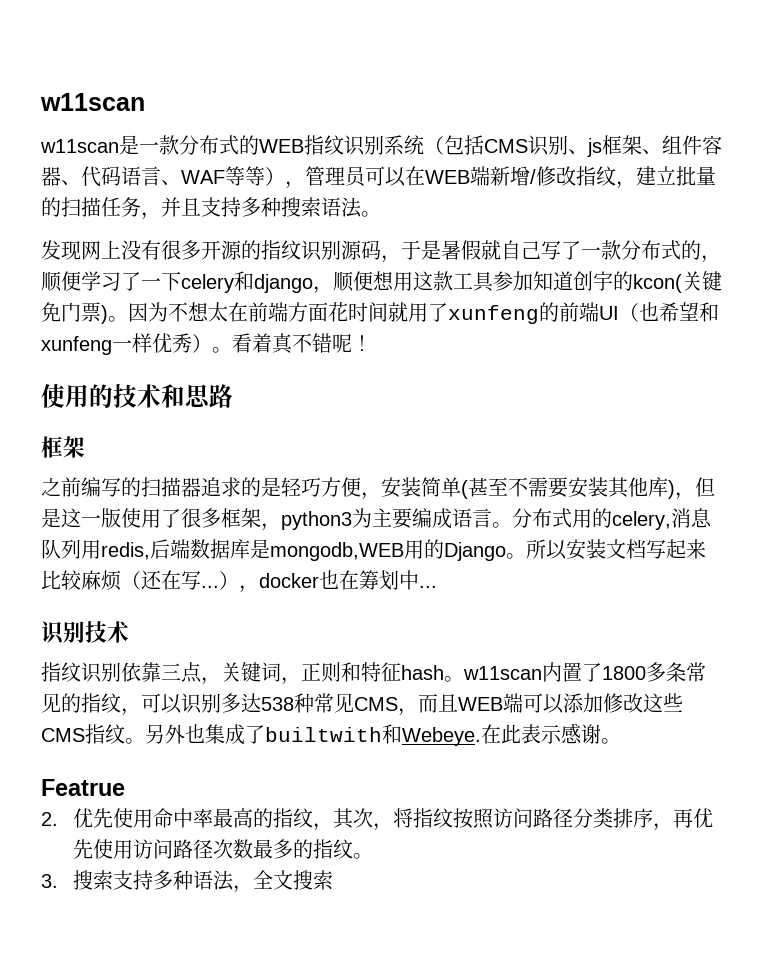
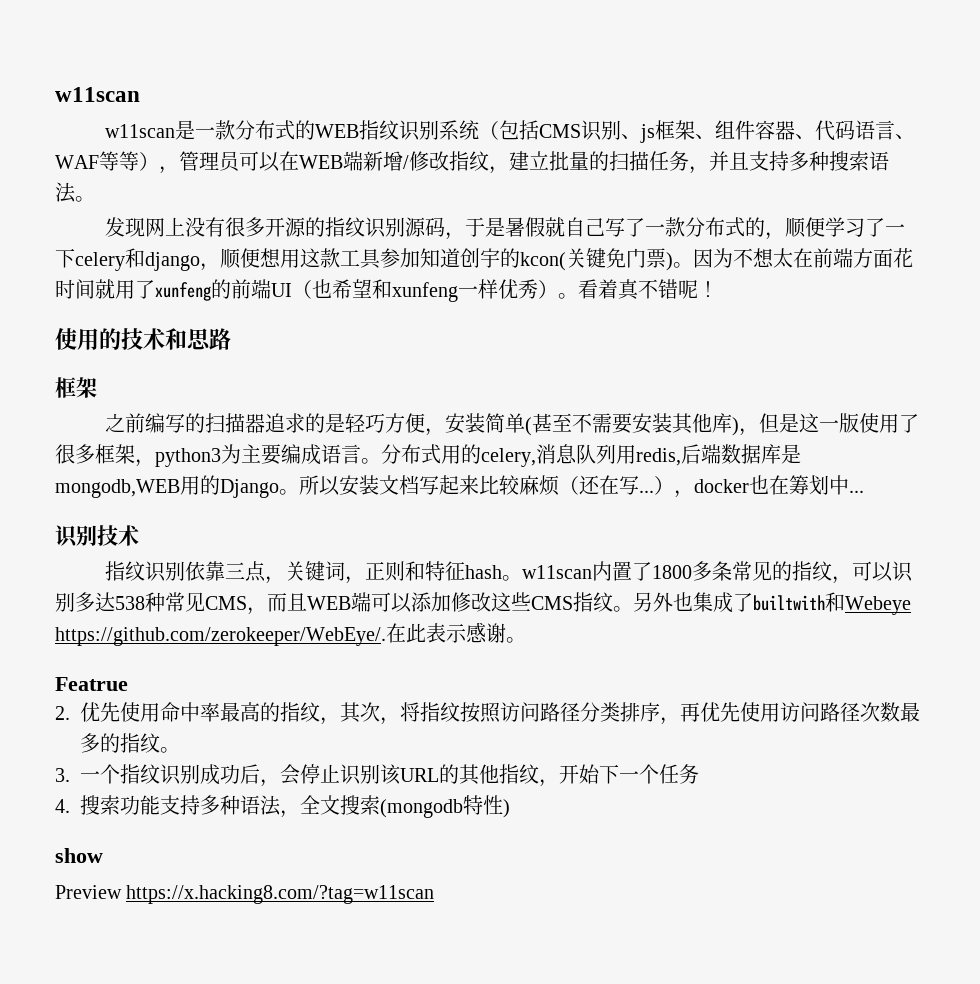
- 另外也集成了builtwith和Webeye.在此表示感谢。
+ 另外也集成了builtwith和Webeye https://github.com/zerokeeper/WebEye/.在此表示感谢。
- 3.搜索支持多种语法，全文搜索
+ 3.一个指纹识别成功后，会停止识别该URL的其他指纹，开始下一个任务
+ 4.搜索功能支持多种语法，全文搜索(mongodb特性)
+ show
+ Preview https://x.hacking8.com/?tag=w11scan

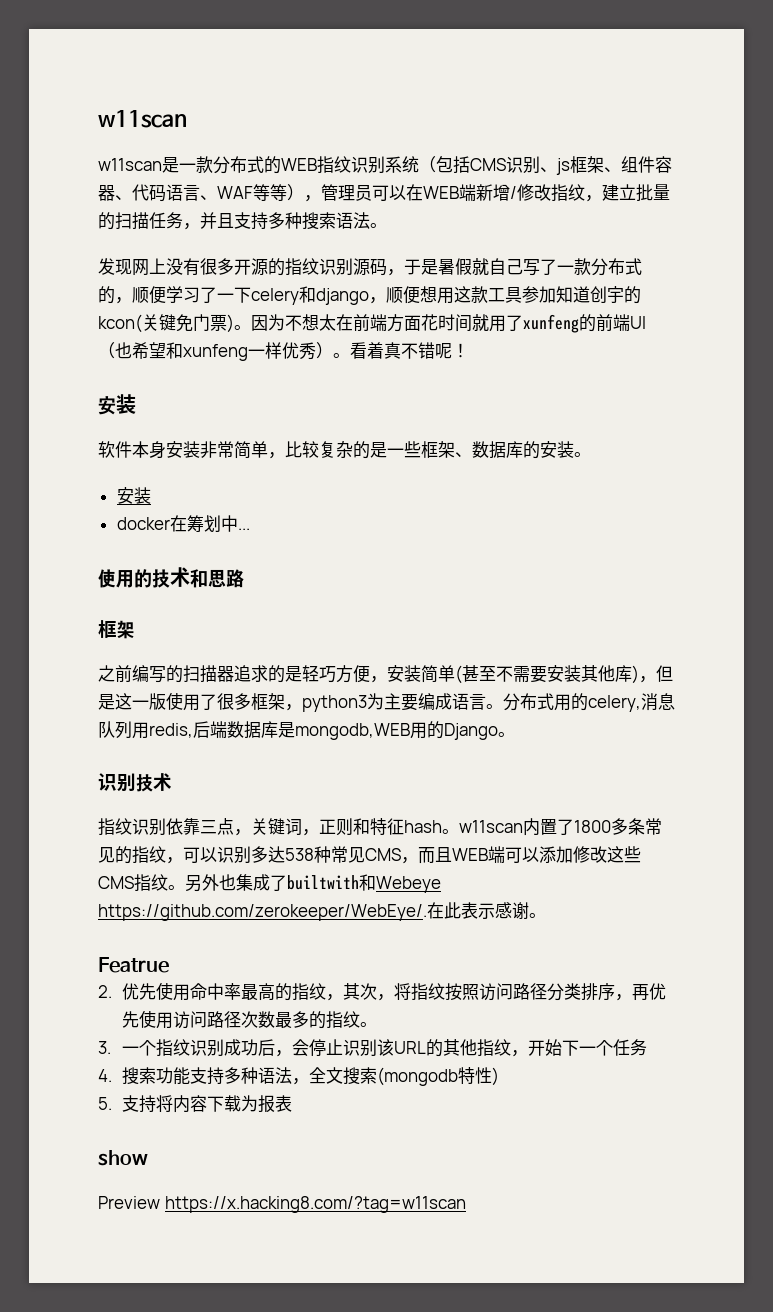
  看着真不错呢！
+ 安装
+ 软件本身安装非常简单，比较复杂的是一些框架、数据库的安装。
+ 安装
+ docker在筹划中...
- 所以安装文档写起来比较麻烦（还在写...），docker也在筹划中...
+ 5.支持将内容下载为报表

